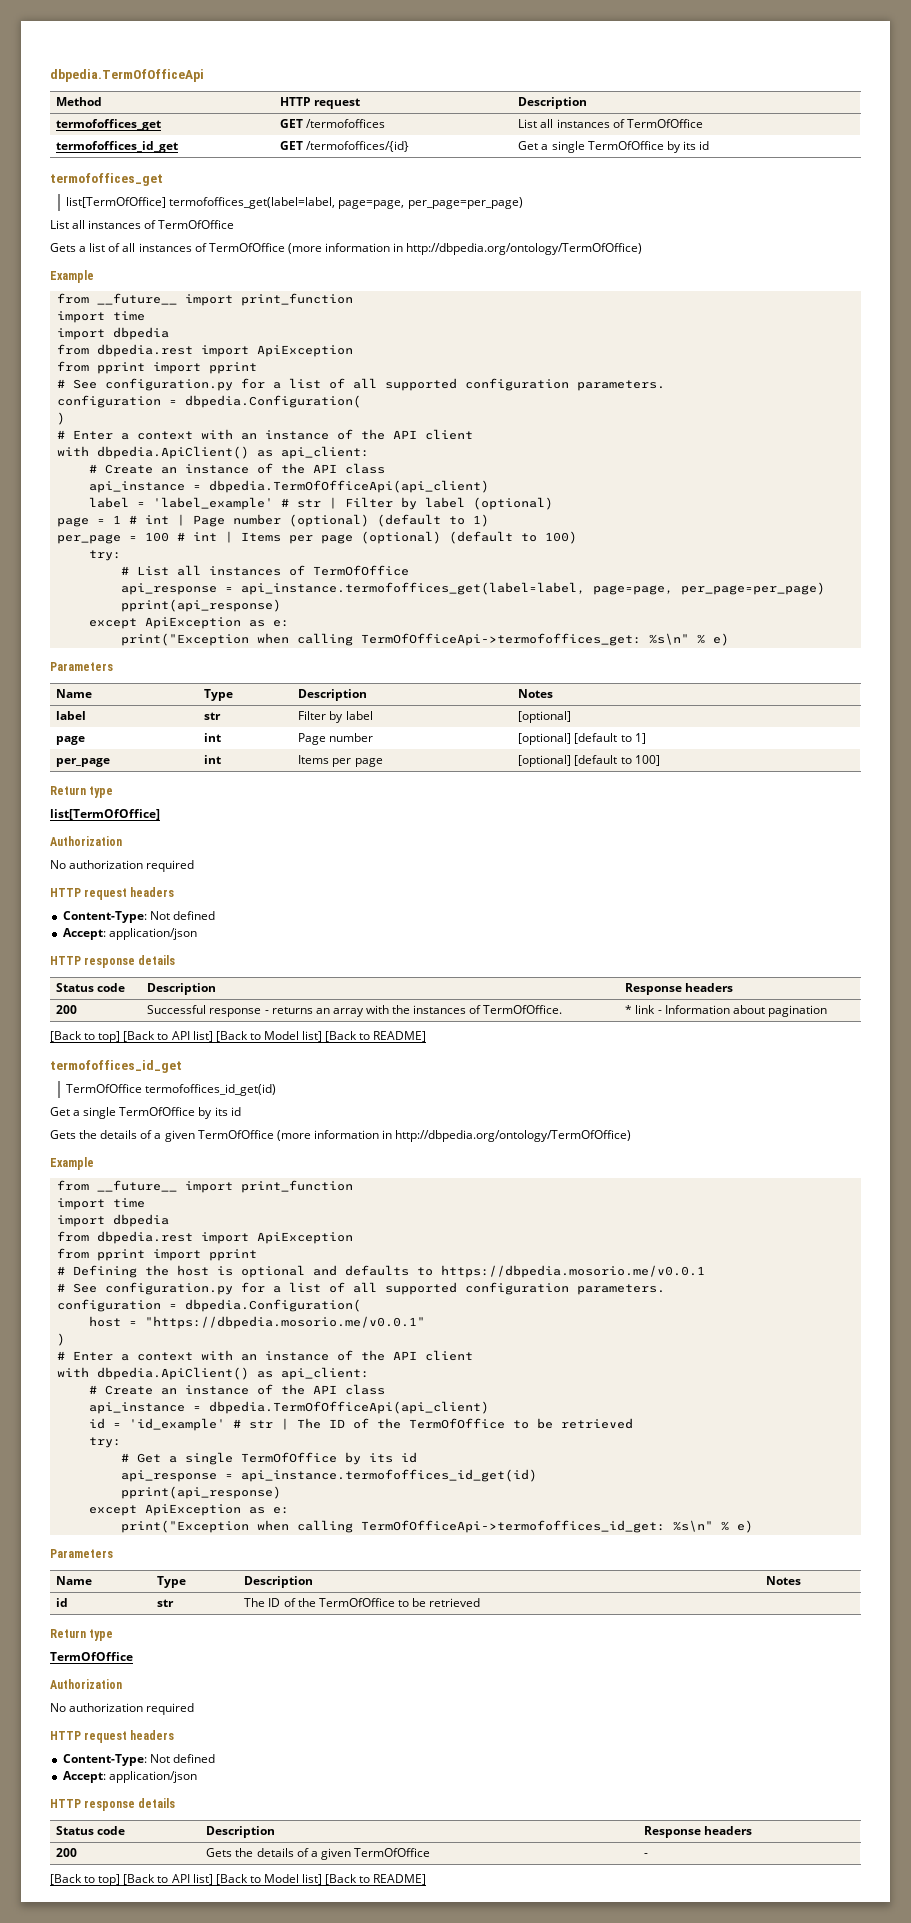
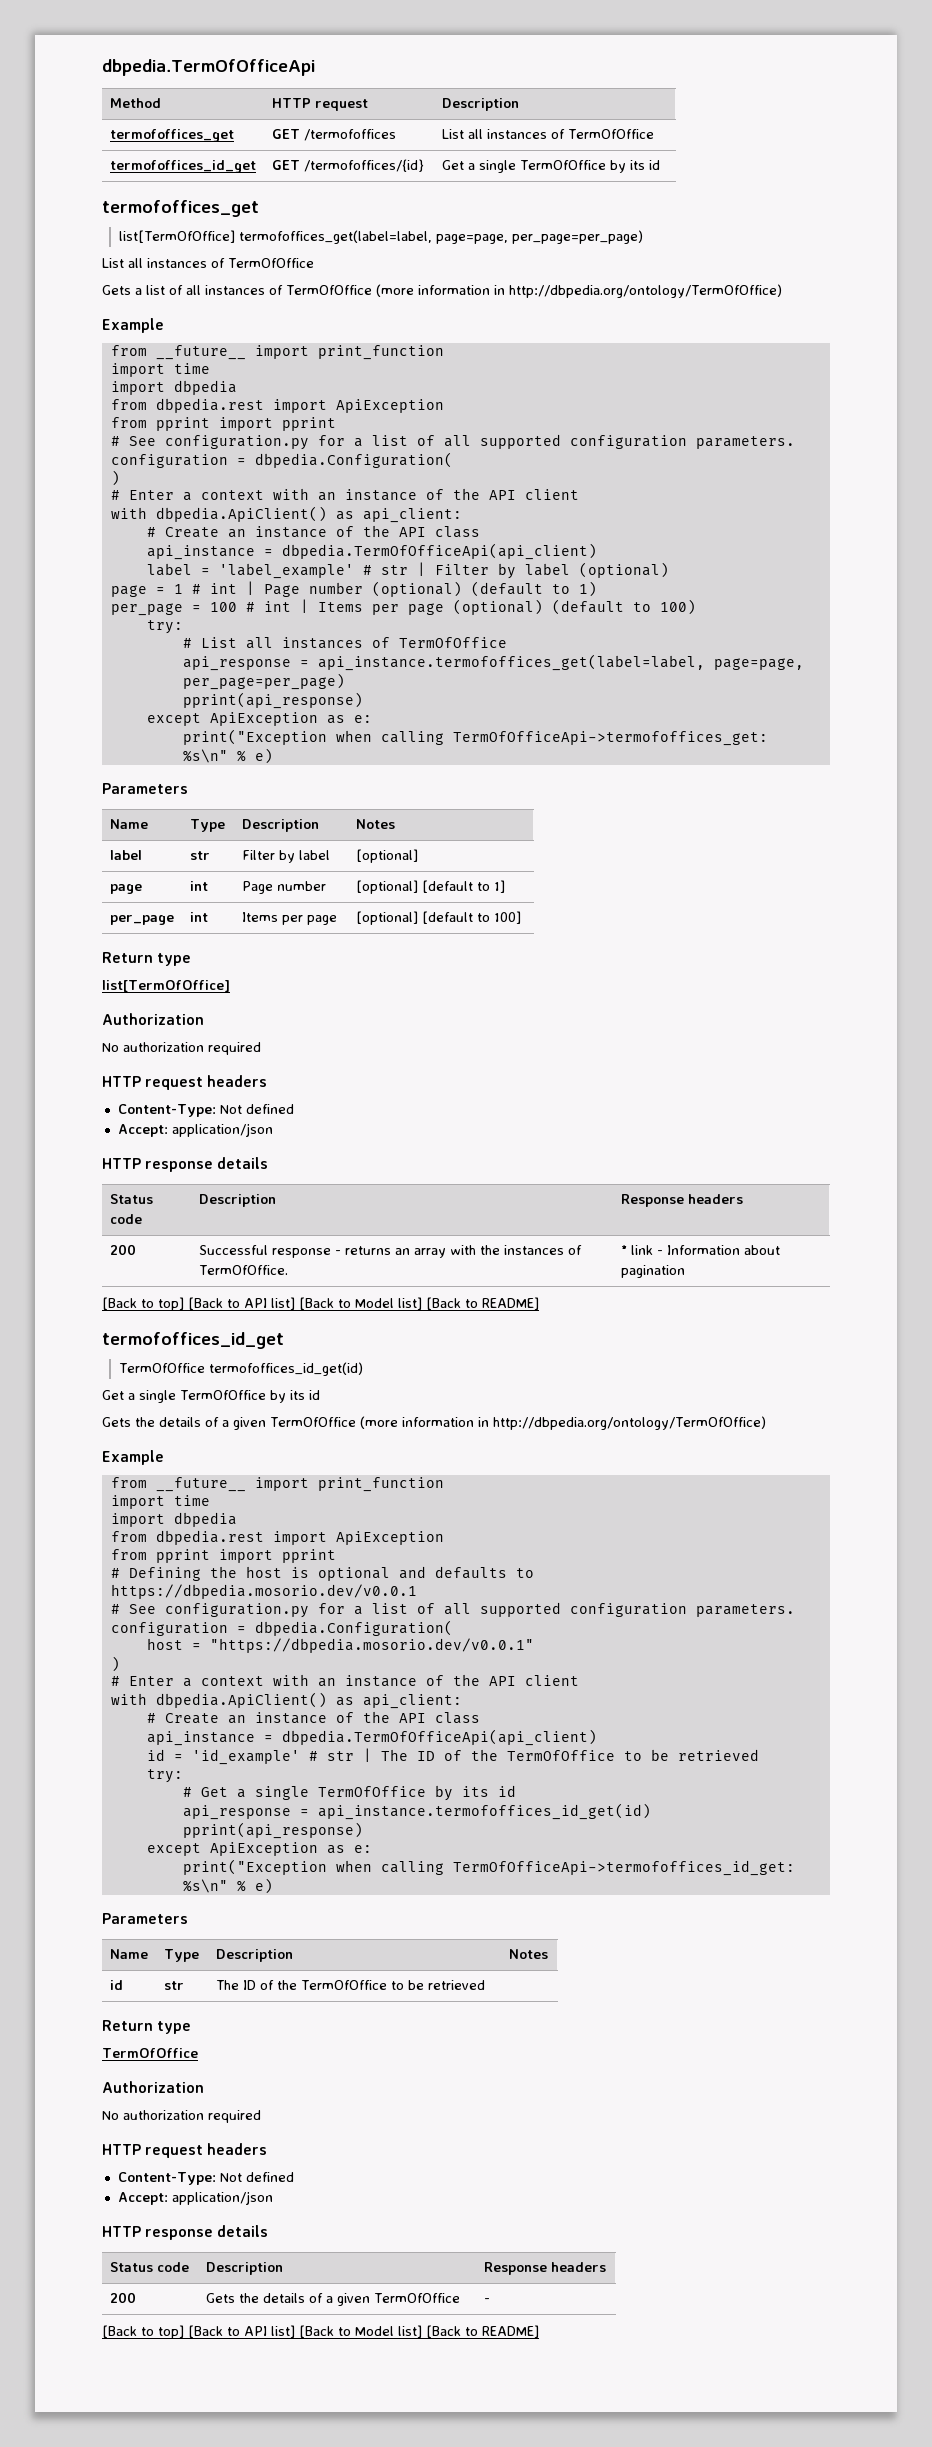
- # Defining the host is optional and defaults to https://dbpedia.mosorio.me/v0.0.1
+ # Defining the host is optional and defaults to https://dbpedia.mosorio.dev/v0.0.1
- host = "https://dbpedia.mosorio.me/v0.0.1"
+ host = "https://dbpedia.mosorio.dev/v0.0.1"

